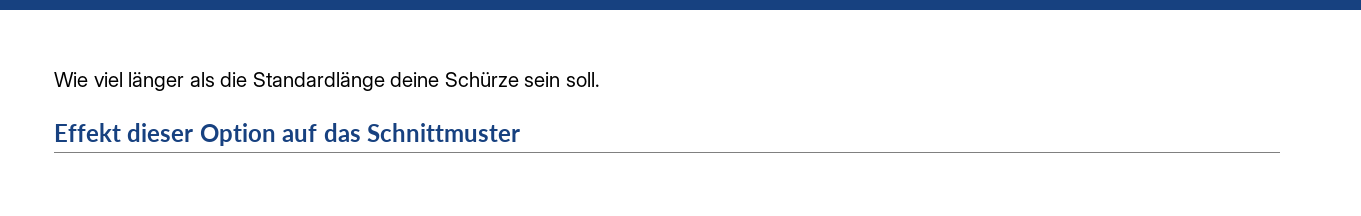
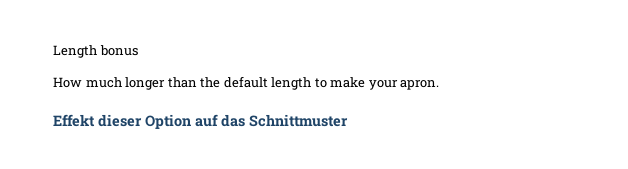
- Wie viel länger als die Standardlänge deine Schürze sein soll.
+ Length bonus
+ How much longer than the default length to make your apron.

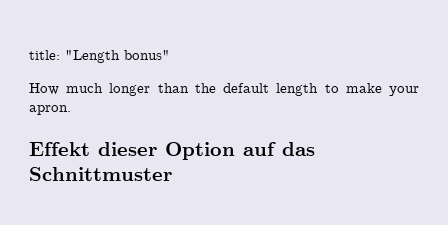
- Length bonus
+ title: "Length bonus"

